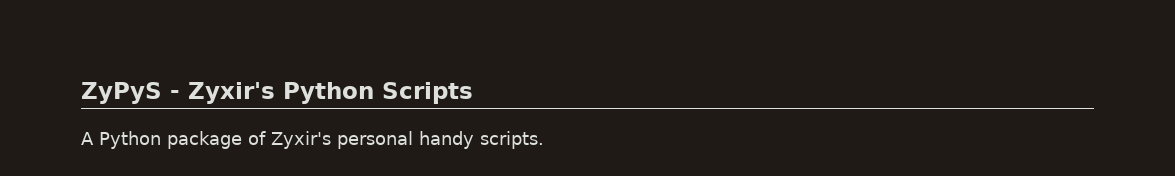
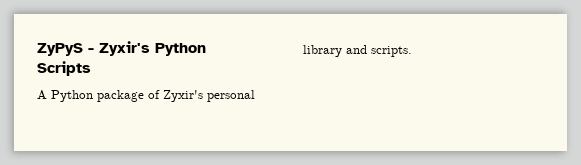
- A Python package of Zyxir's personal handy scripts.
+ A Python package of Zyxir's personal library and scripts.

